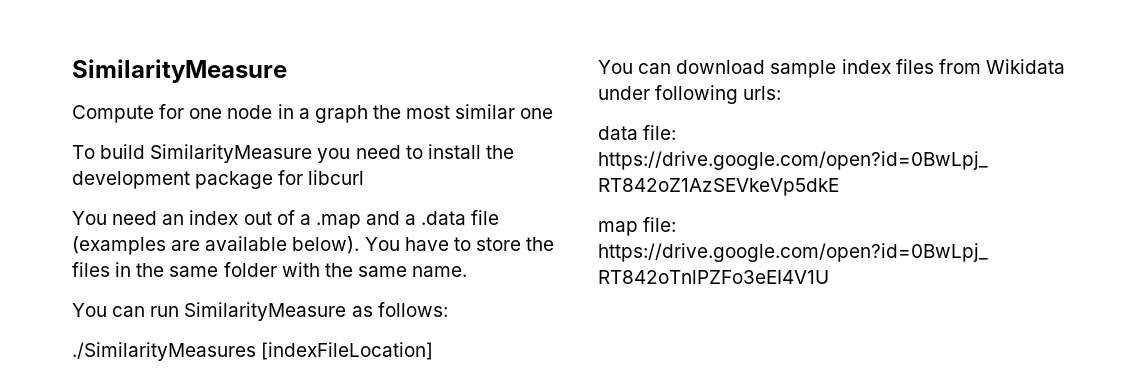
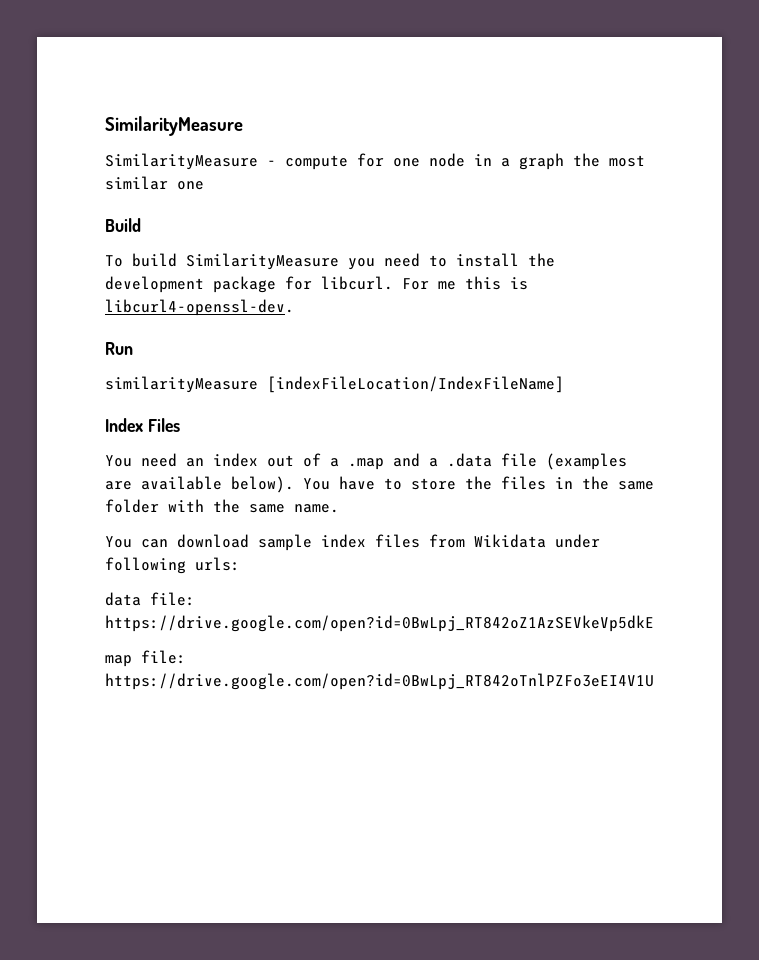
- Compute for one node in a graph the most similar one
+ SimilarityMeasure - compute for one node in a graph the most similar one
+ Build
- To build SimilarityMeasure you need to install the development package for libcurl
+ To build SimilarityMeasure you need to install the development package for libcurl. For me this is libcurl4-openssl-dev.
+ Run
+ similarityMeasure [indexFileLocation/IndexFileName]
+ Index Files
- You can run SimilarityMeasure as follows:
- ./SimilarityMeasures [indexFileLocation]

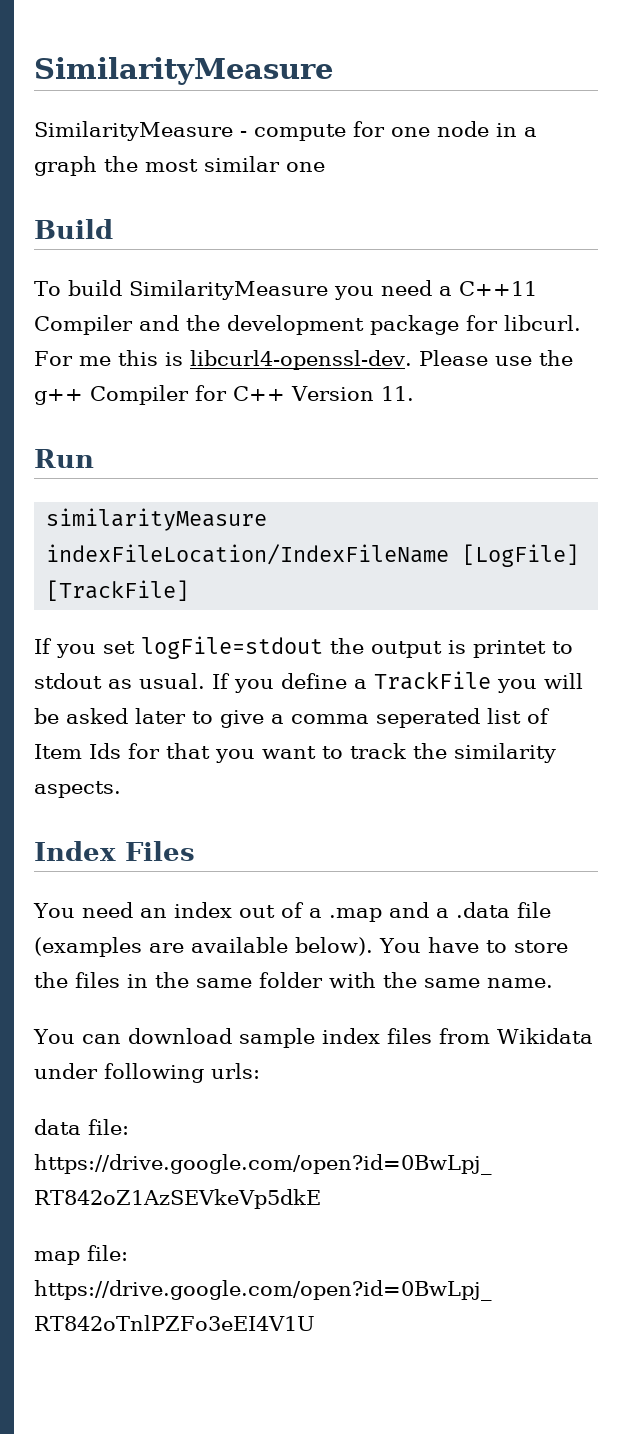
- To build SimilarityMeasure you need to install the development package for libcurl.
+ To build SimilarityMeasure you need a C++11 Compiler and the development package for libcurl.
- For me this is libcurl4-openssl-dev.
+ For me this is libcurl4-openssl-dev. Please use the g++ Compiler for C++ Version 11.
  Run
- similarityMeasure [indexFileLocation/IndexFileName]
+ similarityMeasure indexFileLocation/IndexFileName [LogFile] [TrackFile]
+ If you set logFile=stdout the output is printet to stdout as usual. If you define a TrackFile you will be asked later to give a comma seperated list of Item Ids for that you want to track the similarity aspects.

